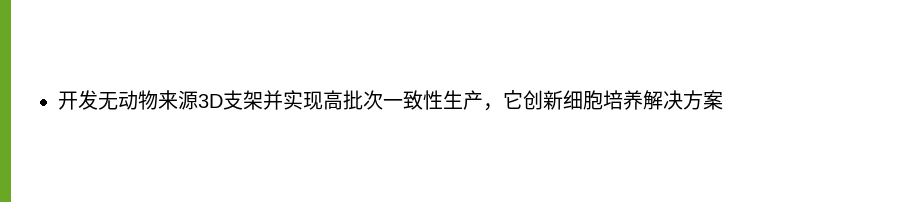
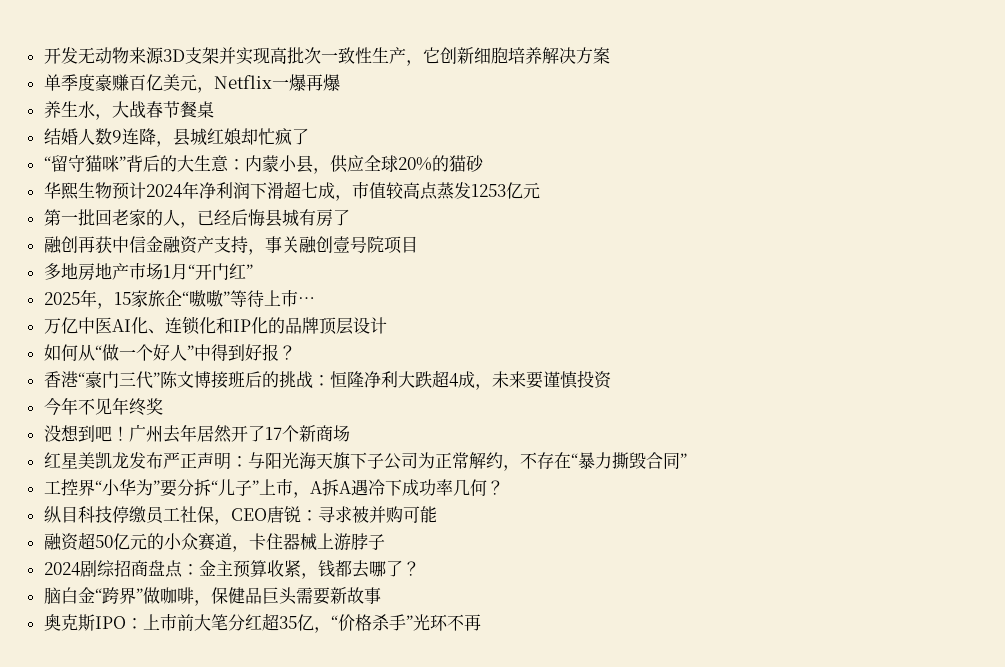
+ 单季度豪赚百亿美元，Netflix一爆再爆
+ 养生水，大战春节餐桌
+ 结婚人数9连降，县城红娘却忙疯了
+ “留守猫咪”背后的大生意：内蒙小县，供应全球20%的猫砂
+ 华熙生物预计2024年净利润下滑超七成，市值较高点蒸发1253亿元
+ 第一批回老家的人，已经后悔县城有房了
+ 融创再获中信金融资产支持，事关融创壹号院项目
+ 多地房地产市场1月“开门红”
+ 2025年，15家旅企“嗷嗷”等待上市…
+ 万亿中医AI化、连锁化和IP化的品牌顶层设计
+ 如何从“做一个好人”中得到好报？
+ 香港“豪门三代”陈文博接班后的挑战：恒隆净利大跌超4成，未来要谨慎投资
+ 今年不见年终奖
+ 没想到吧！广州去年居然开了17个新商场
+ 红星美凯龙发布严正声明：与阳光海天旗下子公司为正常解约，不存在“暴力撕毁合同”
+ 工控界“小华为”要分拆“儿子”上市，A拆A遇冷下成功率几何？
+ 纵目科技停缴员工社保，CEO唐锐：寻求被并购可能
+ 融资超50亿元的小众赛道，卡住器械上游脖子
+ 2024剧综招商盘点：金主预算收紧，钱都去哪了？
+ 脑白金“跨界”做咖啡，保健品巨头需要新故事
+ 奥克斯IPO：上市前大笔分红超35亿，“价格杀手”光环不再

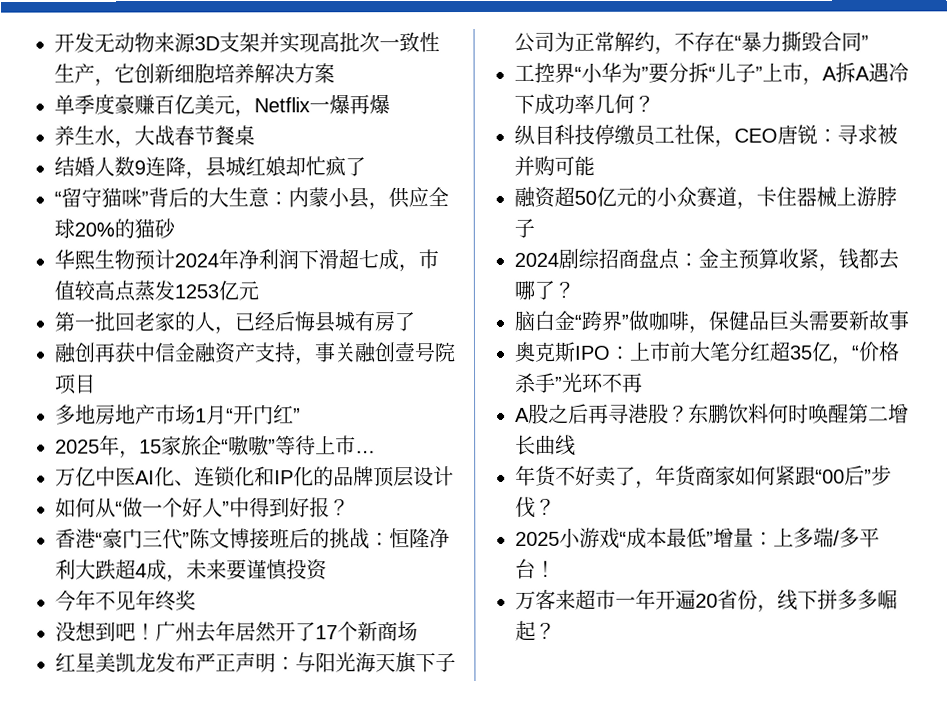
+ A股之后再寻港股？东鹏饮料何时唤醒第二增长曲线
+ 年货不好卖了，年货商家如何紧跟“00后”步伐？
+ 2025小游戏“成本最低”增量：上多端/多平台！
+ 万客来超市一年开遍20省份，线下拼多多崛起？

